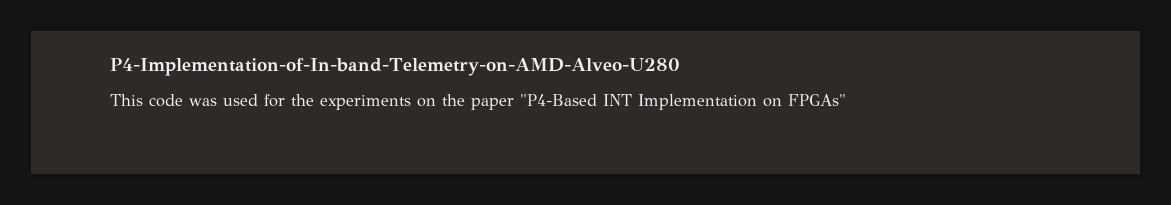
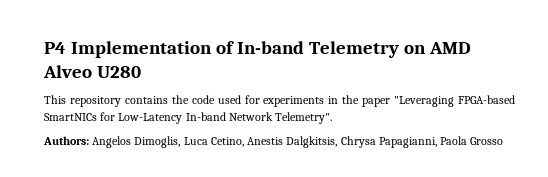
- P4-Implementation-of-In-band-Telemetry-on-AMD-Alveo-U280
- This code was used for the experiments on the paper "P4-Based INT Implementation on FPGAs"
+ P4 Implementation of In-band Telemetry on AMD Alveo U280
+ This repository contains the code used for experiments in the paper "Leveraging FPGA-based SmartNICs for Low-Latency In-band Network Telemetry".
+ Authors: Angelos Dimoglis, Luca Cetino, Anestis Dalgkitsis, Chrysa Papagianni, Paola Grosso

